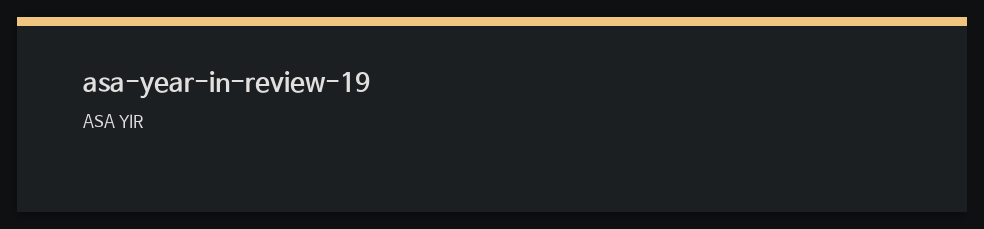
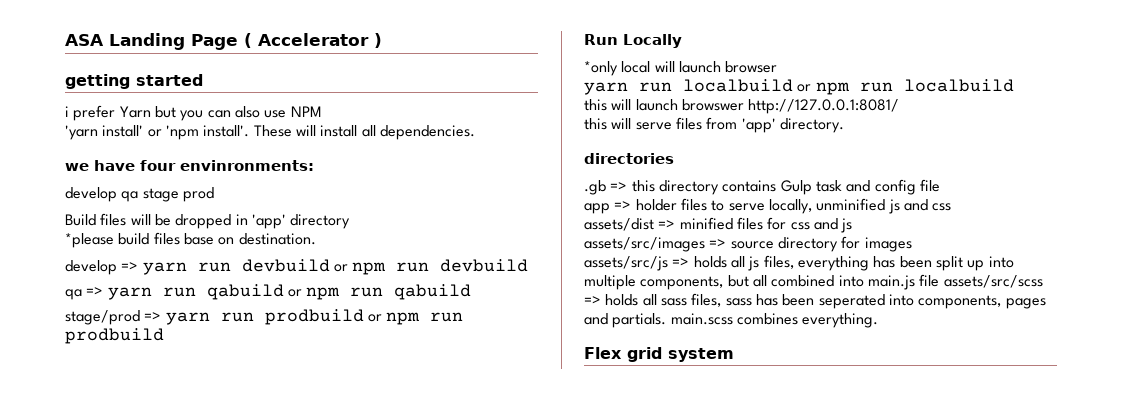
- asa-year-in-review-19
- ASA YIR
+ ASA Landing Page ( Accelerator )
+ getting started
+ i prefer Yarn but you can also use NPM
+ 'yarn install' or 'npm install'. These will install all dependencies.
+ we have four envinronments:
+ develop qa stage prod
+ Build files will be dropped in 'app' directory
+ *please build files base on destination.
+ develop => yarn run devbuild or npm run devbuild
+ qa => yarn run qabuild or npm run qabuild
+ stage/prod => yarn run prodbuild or npm run prodbuild
+ Run Locally
+ *only local will launch browser
+ yarn run localbuild or npm run localbuild
+ this will launch browswer http://127.0.0.1:8081/
+ this will serve files from 'app' directory.
+ directories
+ .gb => this directory contains Gulp task and config file
+ app => holder files to serve locally, unminified js and css
+ assets/dist => minified files for css and js
+ assets/src/images => source directory for images
+ assets/src/js => holds all js files, everything has been split up into multiple components, but all combined into main.js file assets/src/scss => holds all sass files, sass has been seperated into components, pages and partials. main.scss combines everything.
+ Flex grid system

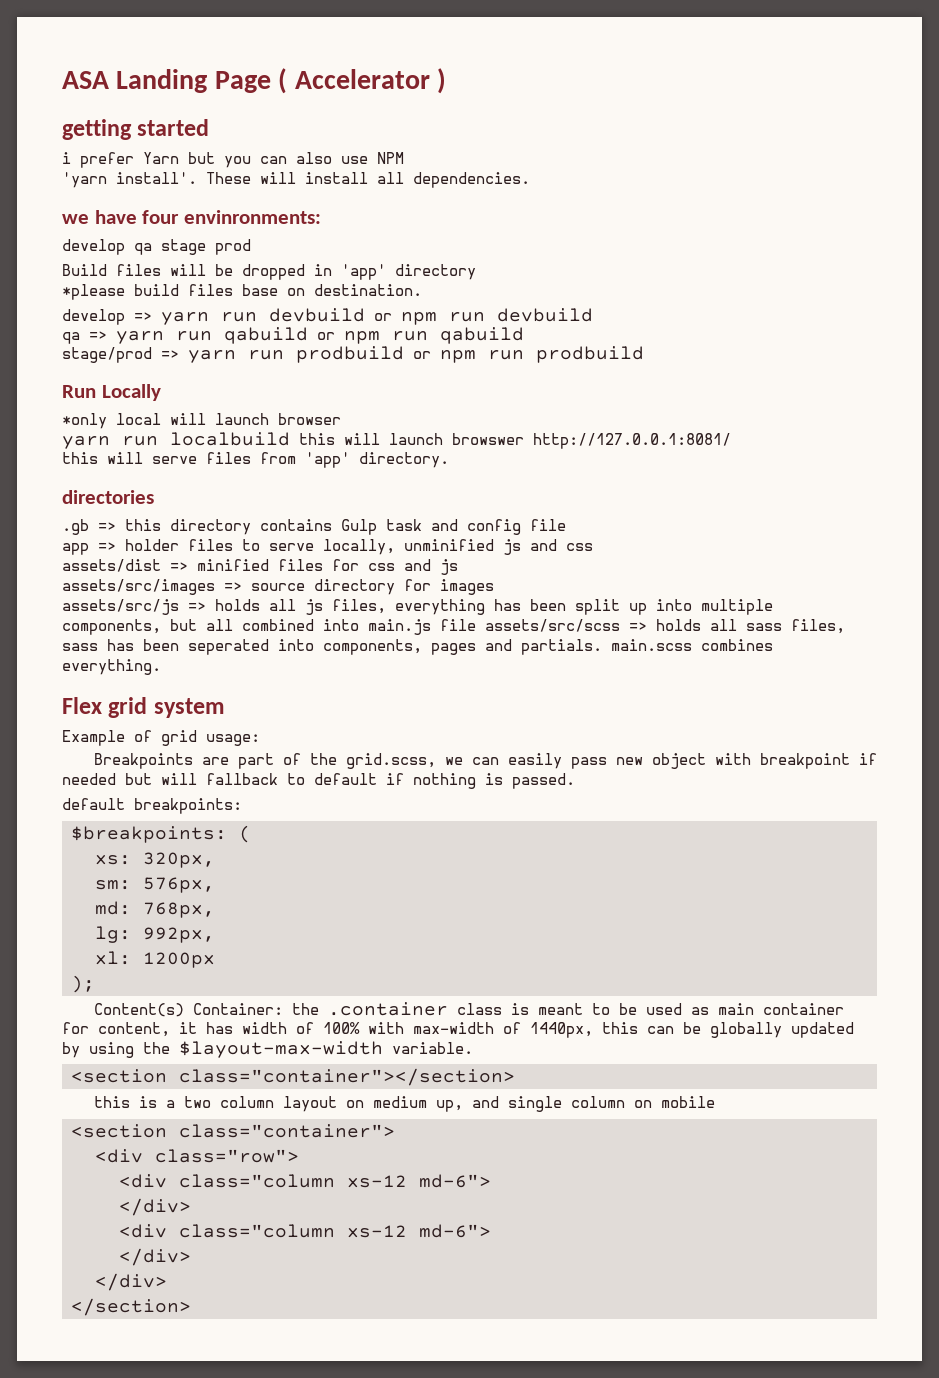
- 'yarn install' or 'npm install'.
+ 'yarn install'.
- yarn run localbuild or npm run localbuild
- this will launch browswer http://127.0.0.1:8081/
+ yarn run localbuild this will launch browswer http://127.0.0.1:8081/
+ Example of grid usage:
+ Breakpoints are part of the grid.scss, we can easily pass new object with breakpoint if needed but will fallback to default if nothing is passed.
+ default breakpoints:
+ $breakpoints: (
+ xs: 320px,
+ sm: 576px,
+ md: 768px,
+ lg: 992px,
+ xl: 1200px
+ );
+ Content(s) Container: the .container class is meant to be used as main container for content, it has width of 100% with max-width of 1440px, this can be globally updated by using the $layout-max-width variable.
+ <section class="container"></section>
+ this is a two column layout on medium up, and single column on mobile
+ <section class="container">
+ <div class="row">
+ <div class="column xs-12 md-6">
+ </div>
+ <div class="column xs-12 md-6">
+ </div>
+ </div>
+ </section>

